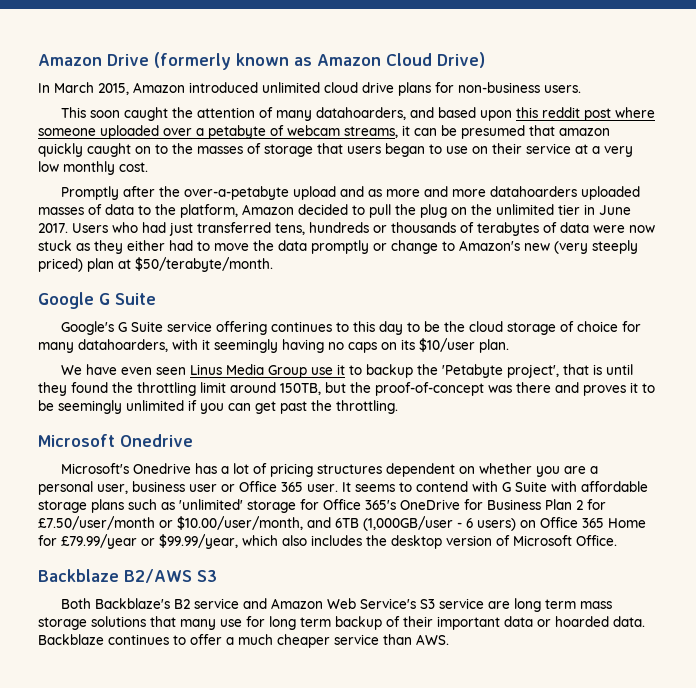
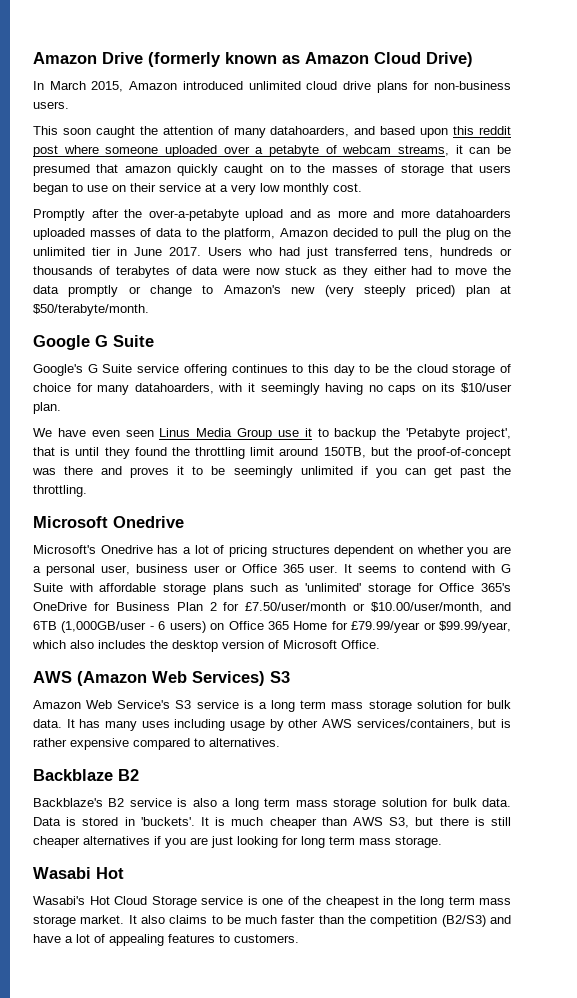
- Backblaze B2/AWS S3
- Both Backblaze's B2 service and Amazon Web Service's S3 service are long term mass storage solutions that many use for long term backup of their important data or hoarded data. Backblaze continues to offer a much cheaper service than AWS.
+ AWS (Amazon Web Services) S3
+ Amazon Web Service's S3 service is a long term mass storage solution for bulk data. It has many uses including usage by other AWS services/containers, but is rather expensive compared to alternatives.
+ Backblaze B2
+ Backblaze's B2 service is also a long term mass storage solution for bulk data. Data is stored in 'buckets'. It is much cheaper than AWS S3, but there is still cheaper alternatives if you are just looking for long term mass storage.
+ Wasabi Hot
+ Wasabi's Hot Cloud Storage service is one of the cheapest in the long term mass storage market. It also claims to be much faster than the competition (B2/S3) and have a lot of appealing features to customers.

